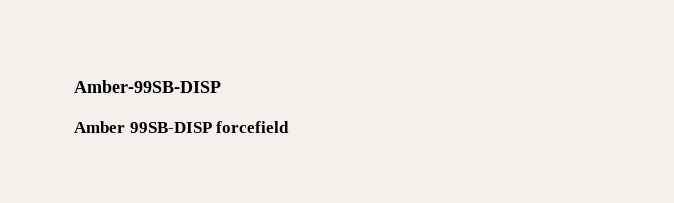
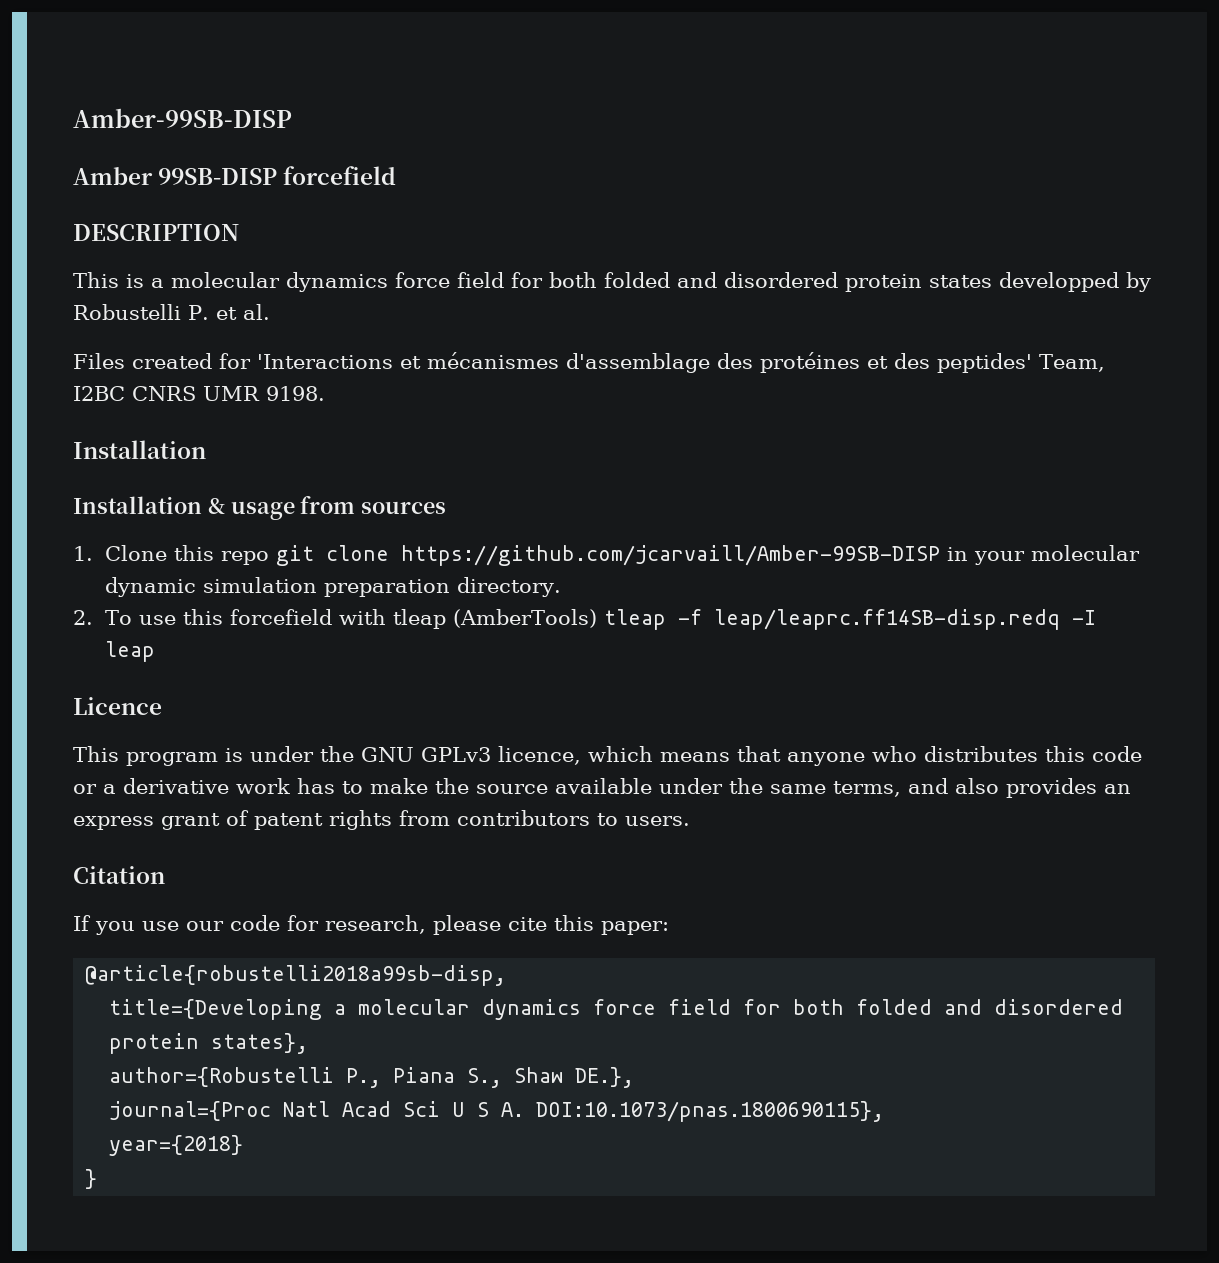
+ DESCRIPTION
+ This is a molecular dynamics force field for both folded and disordered protein states developped by Robustelli P. et al.
+ Files created for 'Interactions et mécanismes d'assemblage des protéines et des peptides' Team, I2BC CNRS UMR 9198.
+ Installation
+ Installation & usage from sources
+ 1. Clone this repo git clone https://github.com/jcarvaill/Amber-99SB-DISP in your molecular dynamic simulation preparation directory.
+ 2. To use this forcefield with tleap (AmberTools) tleap -f leap/leaprc.ff14SB-disp.redq -I leap
+ Licence
+ This program is under the GNU GPLv3 licence, which means that anyone who distributes this code or a derivative work has to make the source available under the same terms, and also provides an express grant of patent rights from contributors to users.
+ Citation
+ If you use our code for research, please cite this paper:
+ @article{robustelli2018a99sb-disp,
+ title={Developing a molecular dynamics force field for both folded and disordered protein states},
+ author={Robustelli P., Piana S., Shaw DE.},
+ journal={Proc Natl Acad Sci U S A. DOI:10.1073/pnas.1800690115},
+ year={2018}
+ }

